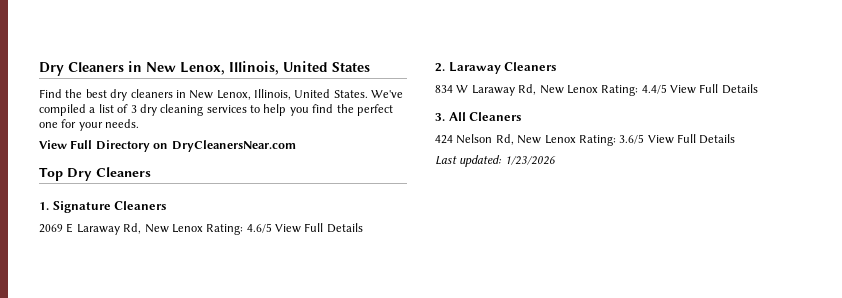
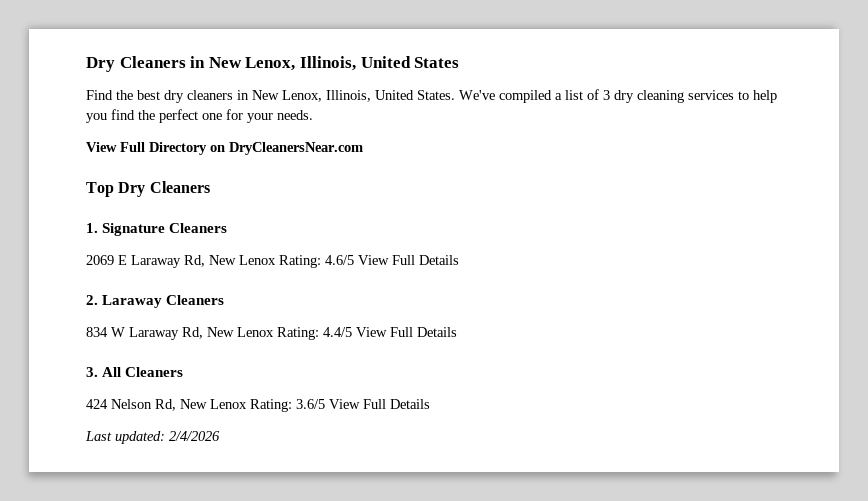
- Last updated: 1/23/2026
+ Last updated: 2/4/2026

